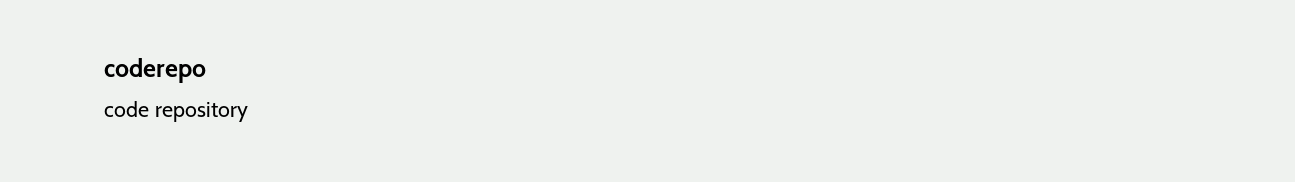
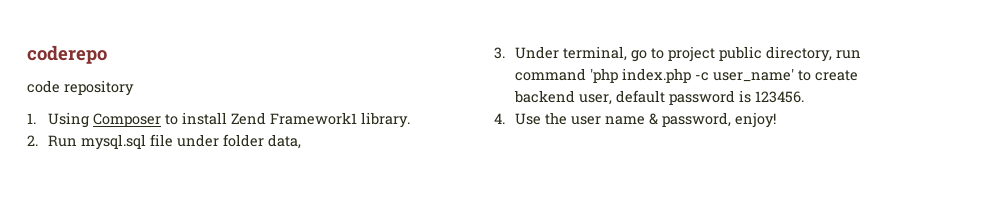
+ 1. Using Composer to install Zend Framework1 library.
+ 2. Run mysql.sql file under folder data,
+ 3. Under terminal, go to project public directory, run command 'php index.php -c user_name' to create backend user, default password is 123456.
+ 4. Use the user name & password, enjoy!

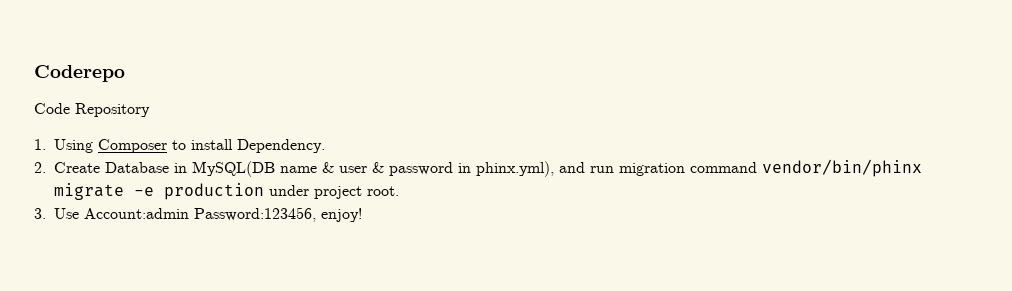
- coderepo
- code repository
+ Coderepo
+ Code Repository
- 1. Using Composer to install Zend Framework1 library.
- 2. Run mysql.sql file under folder data,
- 3. Under terminal, go to project public directory, run command 'php index.php -c user_name' to create backend user, default password is 123456.
- 4. Use the user name & password, enjoy!
+ 1. Using Composer to install Dependency.
+ 2. Create Database in MySQL(DB name & user & password in phinx.yml), and run migration command vendor/bin/phinx migrate -e production under project root.
+ 3. Use Account:admin Password:123456, enjoy!

